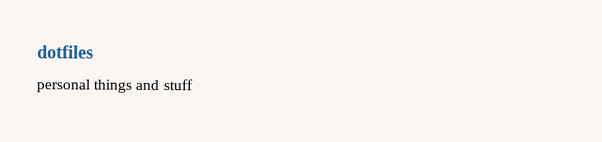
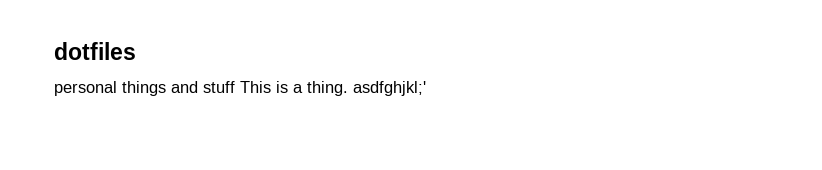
- personal things and stuff
+ personal things and stuff This is a thing. asdfghjkl;'

